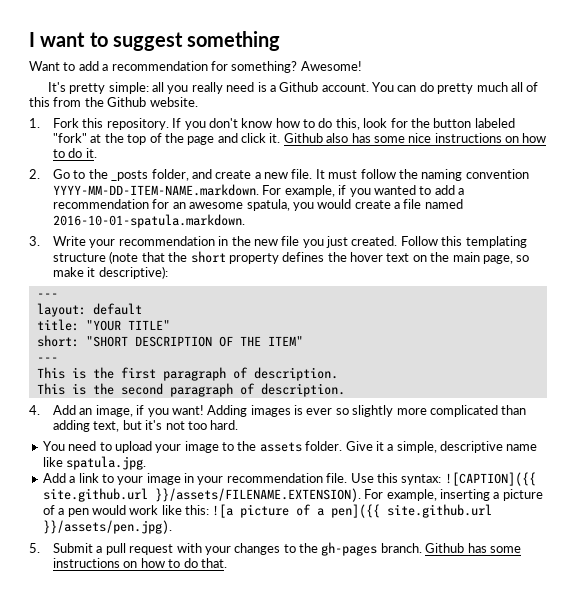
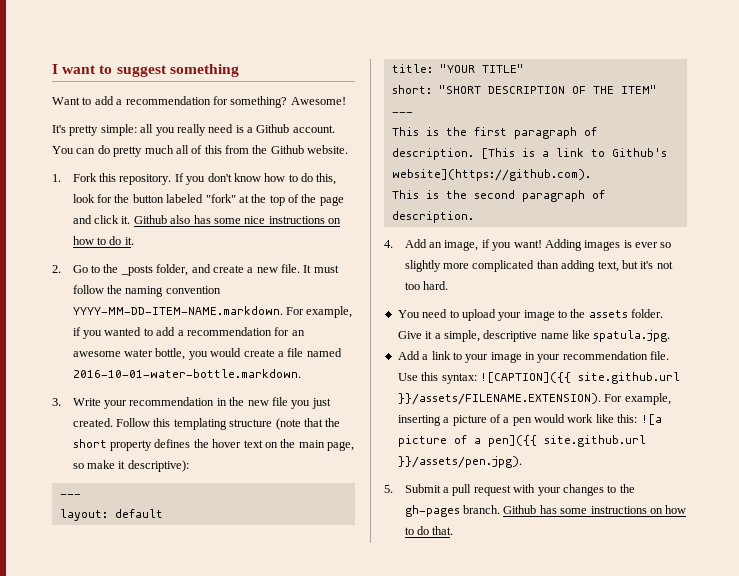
- It must follow the naming convention YYYY-MM-DD-ITEM-NAME.markdown. For example, if you wanted to add a recommendation for an awesome spatula, you would create a file named 2016-10-01-spatula.markdown.
+ It must follow the naming convention YYYY-MM-DD-ITEM-NAME.markdown. For example, if you wanted to add a recommendation for an awesome water bottle, you would create a file named 2016-10-01-water-bottle.markdown.
+ [This is a link to Github's website](https://github.com).

